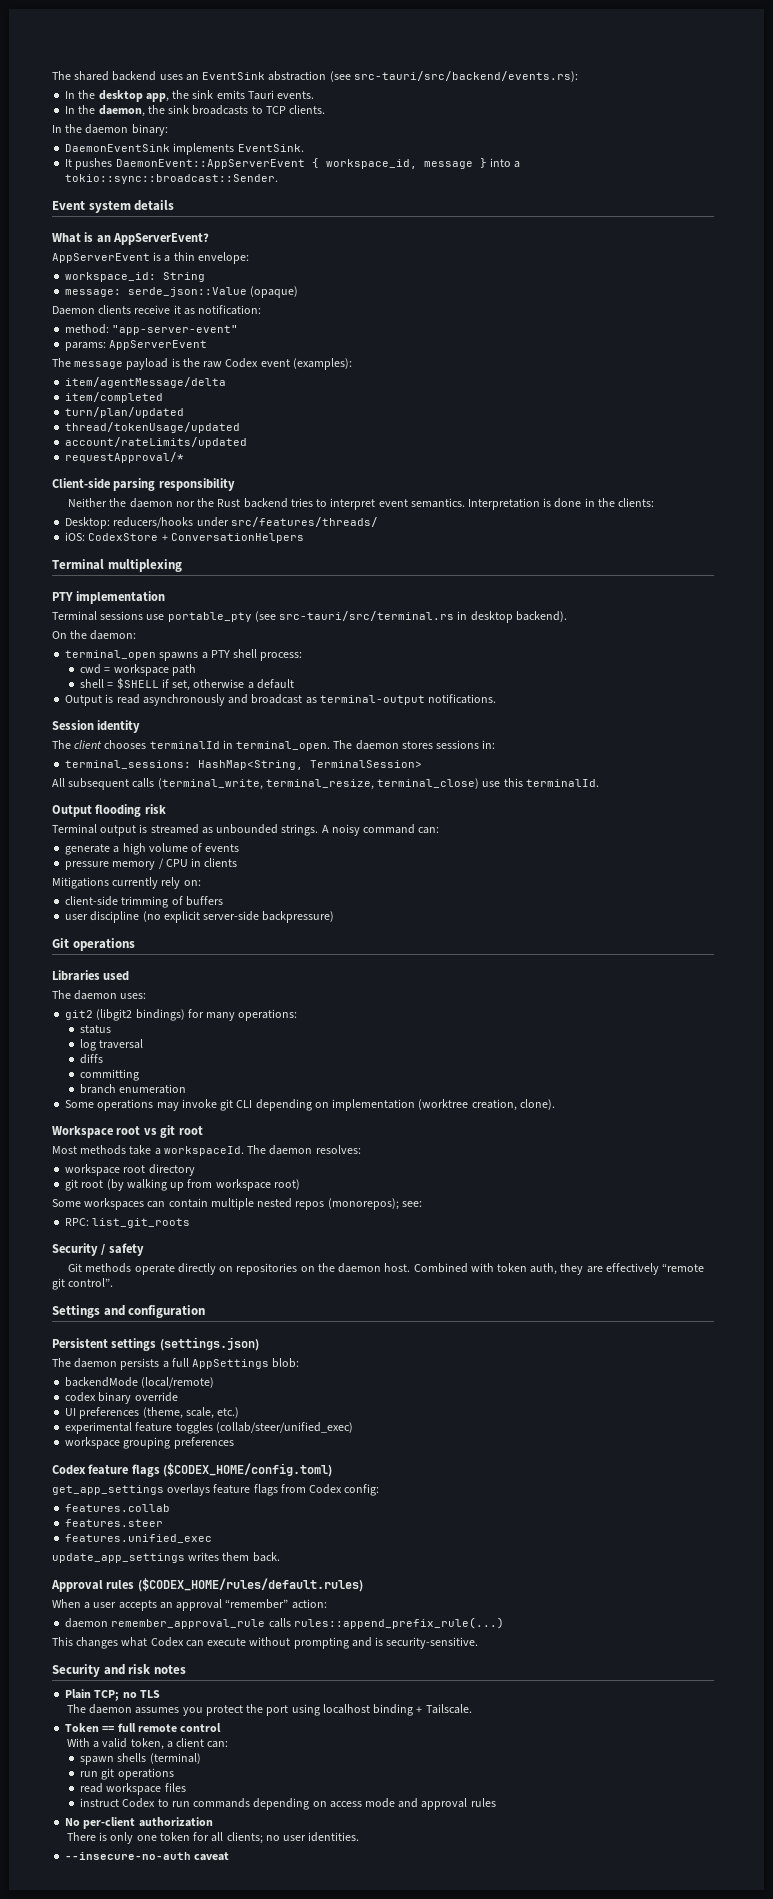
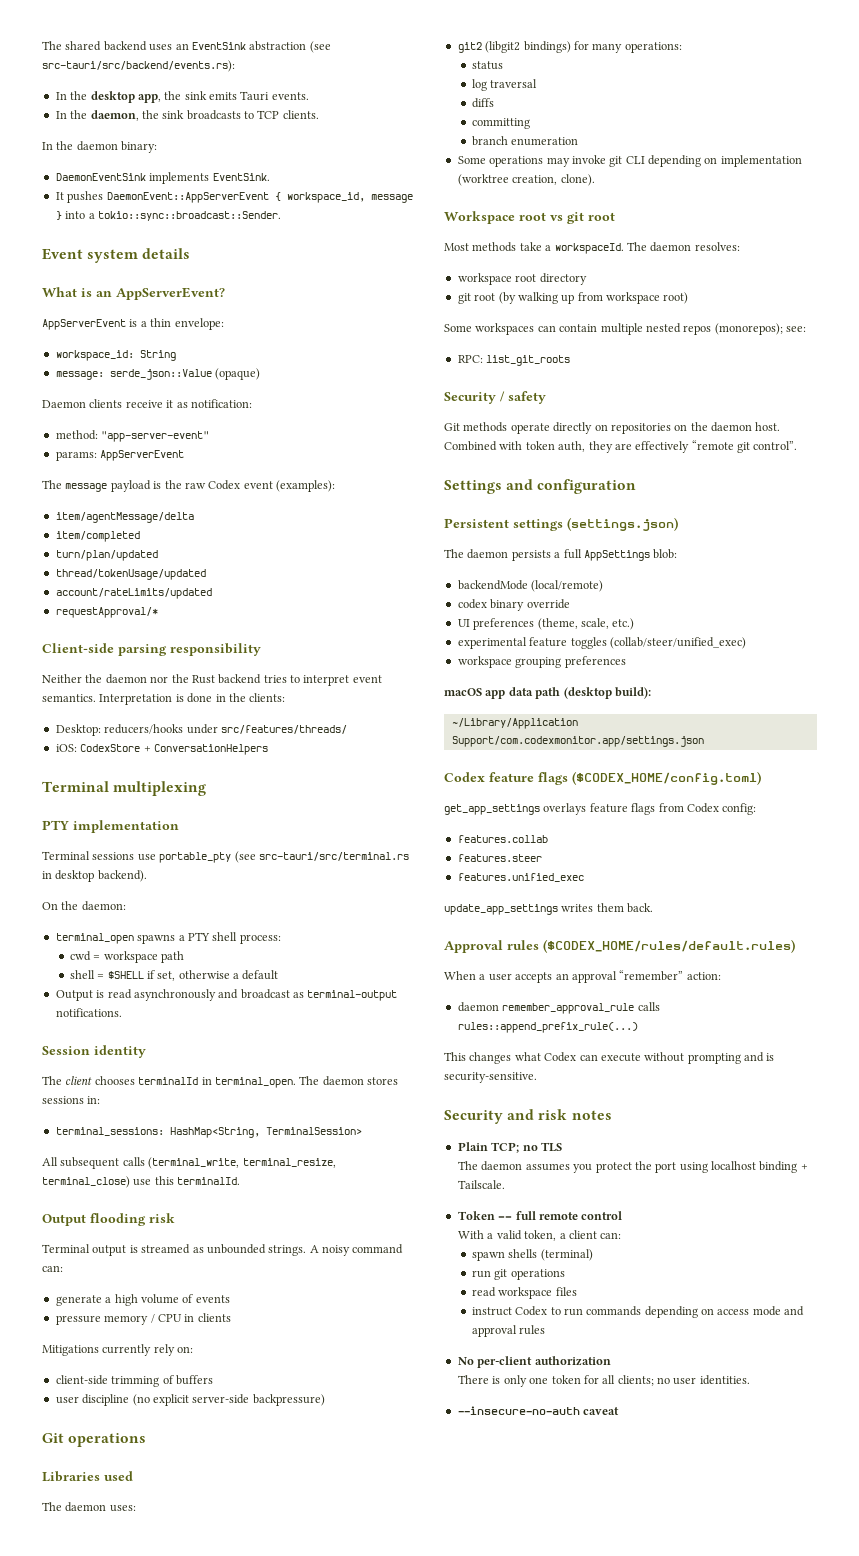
+ macOS app data path (desktop build):
+ ~/Library/Application Support/com.codexmonitor.app/settings.json

